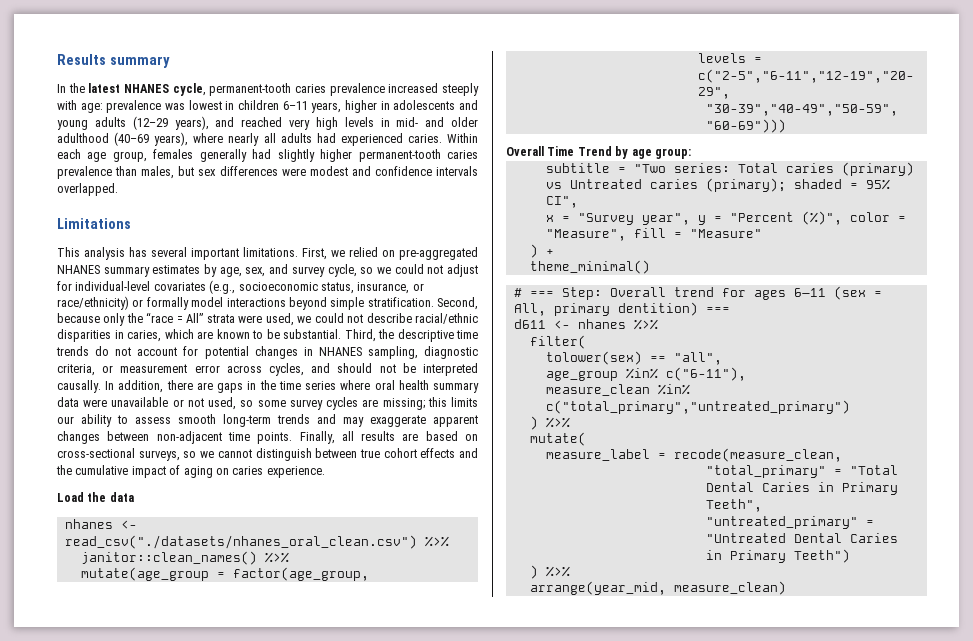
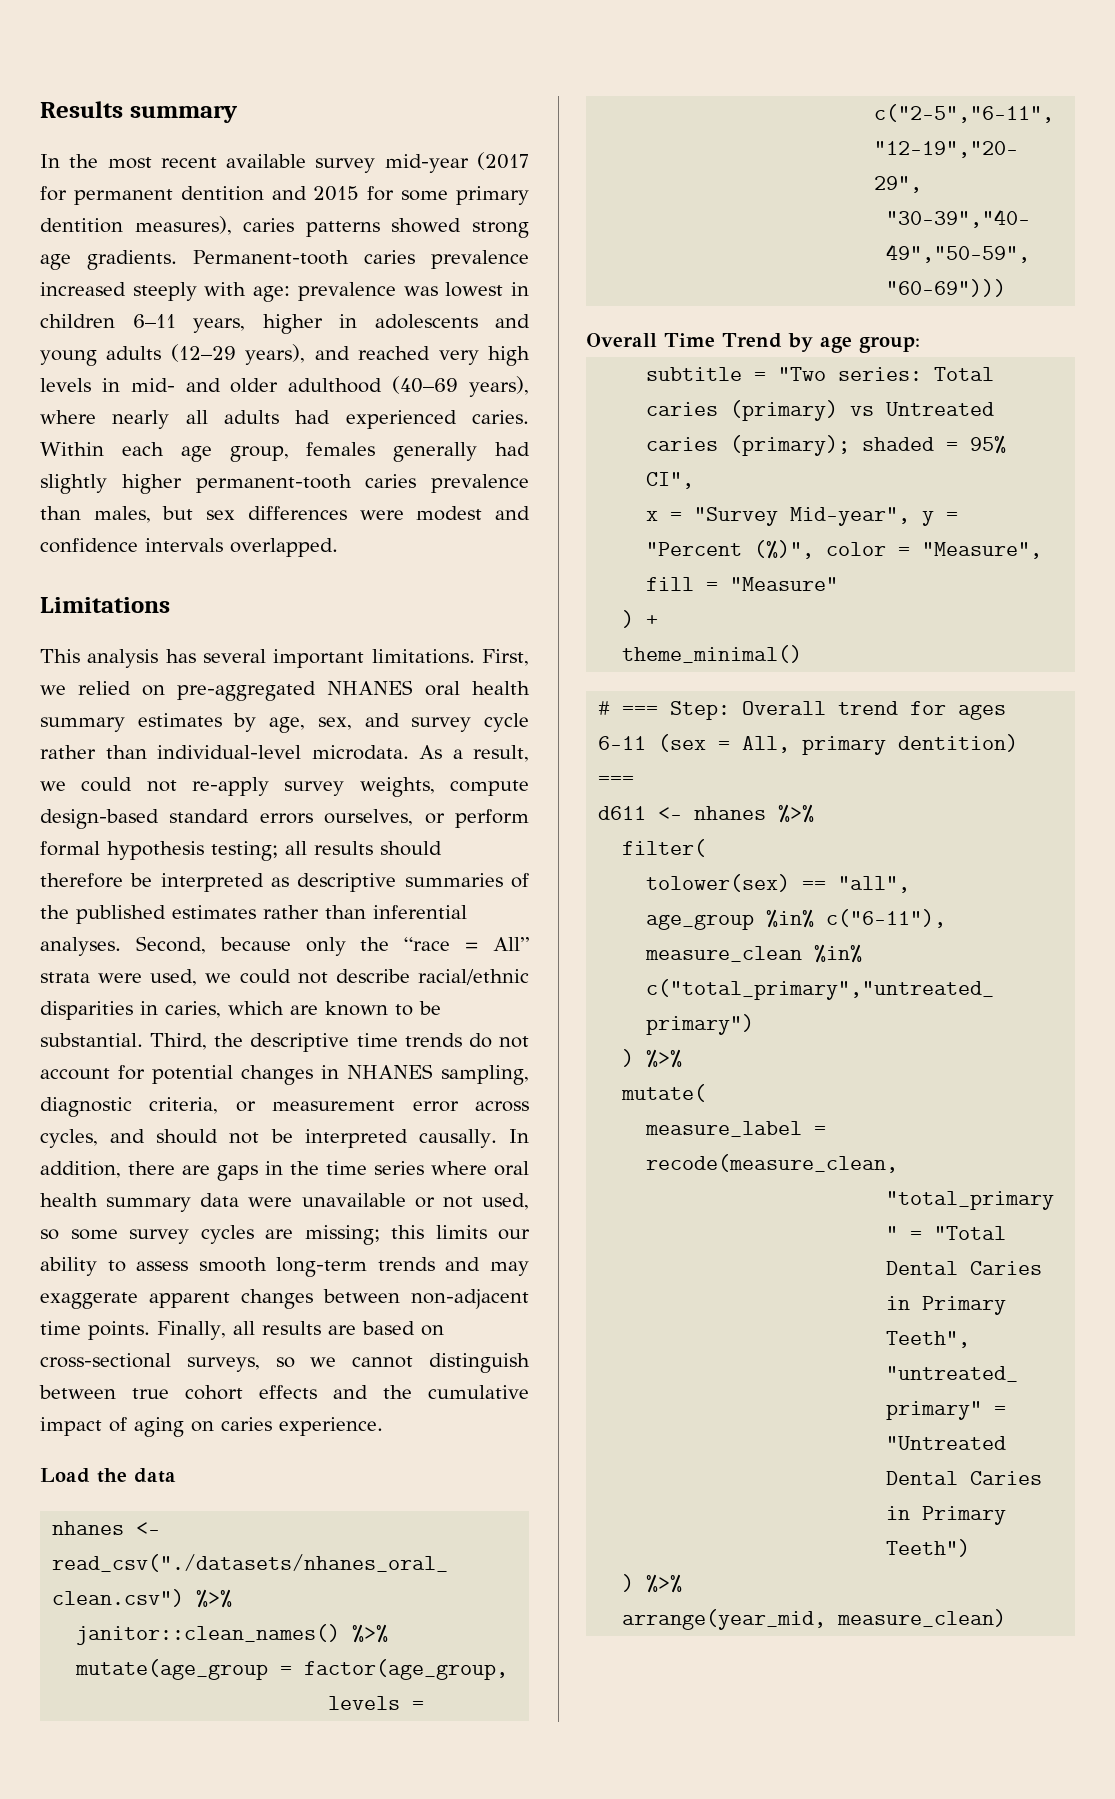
- In the latest NHANES cycle, permanent-tooth caries prevalence increased steeply with age: prevalence was lowest in children 6–11 years, higher in adolescents and young adults (12–29 years), and reached very high levels in mid- and older adulthood (40–69 years), where nearly all adults had experienced caries.
+ In the most recent available survey mid-year (2017 for permanent dentition and 2015 for some primary dentition measures), caries patterns showed strong age gradients. Permanent-tooth caries prevalence increased steeply with age: prevalence was lowest in children 6–11 years, higher in adolescents and young adults (12–29 years), and reached very high levels in mid- and older adulthood (40–69 years), where nearly all adults had experienced caries.
- First, we relied on pre-aggregated NHANES summary estimates by age, sex, and survey cycle, so we could not adjust for individual-level covariates (e.g., socioeconomic status, insurance, or race/ethnicity) or formally model interactions beyond simple stratification.
+ First, we relied on pre-aggregated NHANES oral health summary estimates by age, sex, and survey cycle rather than individual-level microdata. As a result, we could not re-apply survey weights, compute design-based standard errors ourselves, or perform formal hypothesis testing; all results should therefore be interpreted as descriptive summaries of the published estimates rather than inferential analyses.
- x = "Survey year", y = "Percent (%)", color = "Measure", fill = "Measure"
+ x = "Survey Mid-year", y = "Percent (%)", color = "Measure", fill = "Measure"

